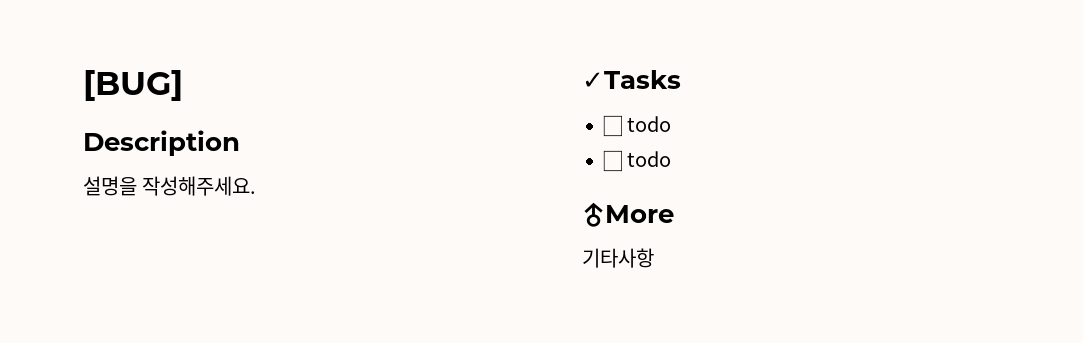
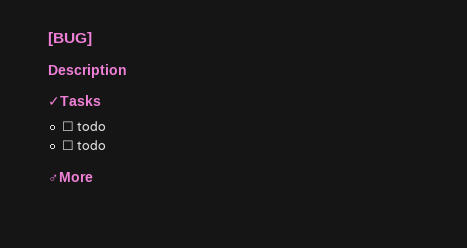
- 설명을 작성해주세요.
- 기타사항

